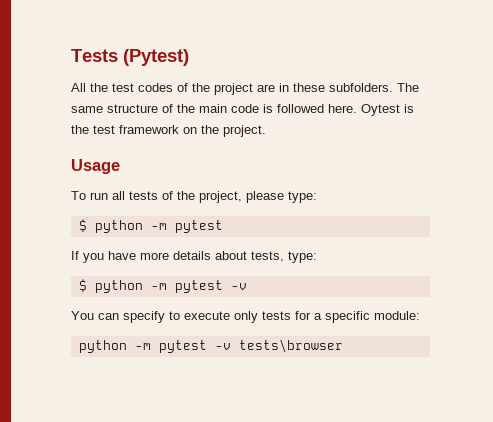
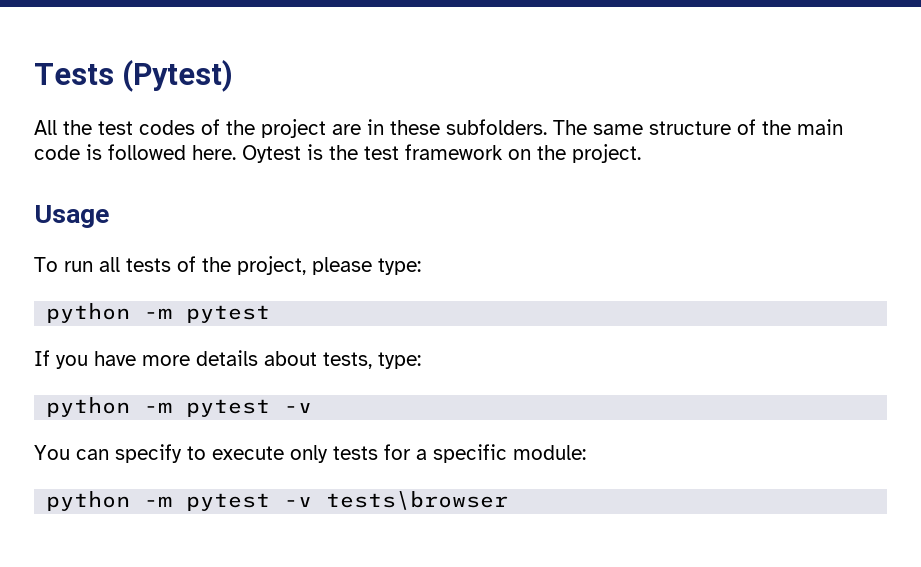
  To run all tests of the project, please type:
- $ python -m pytest
+ python -m pytest
  If you have more details about tests, type:
- $ python -m pytest -v
+ python -m pytest -v

